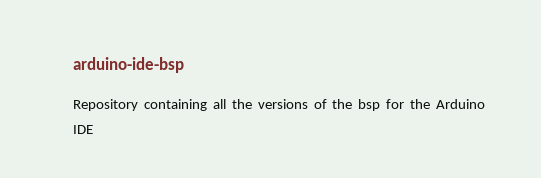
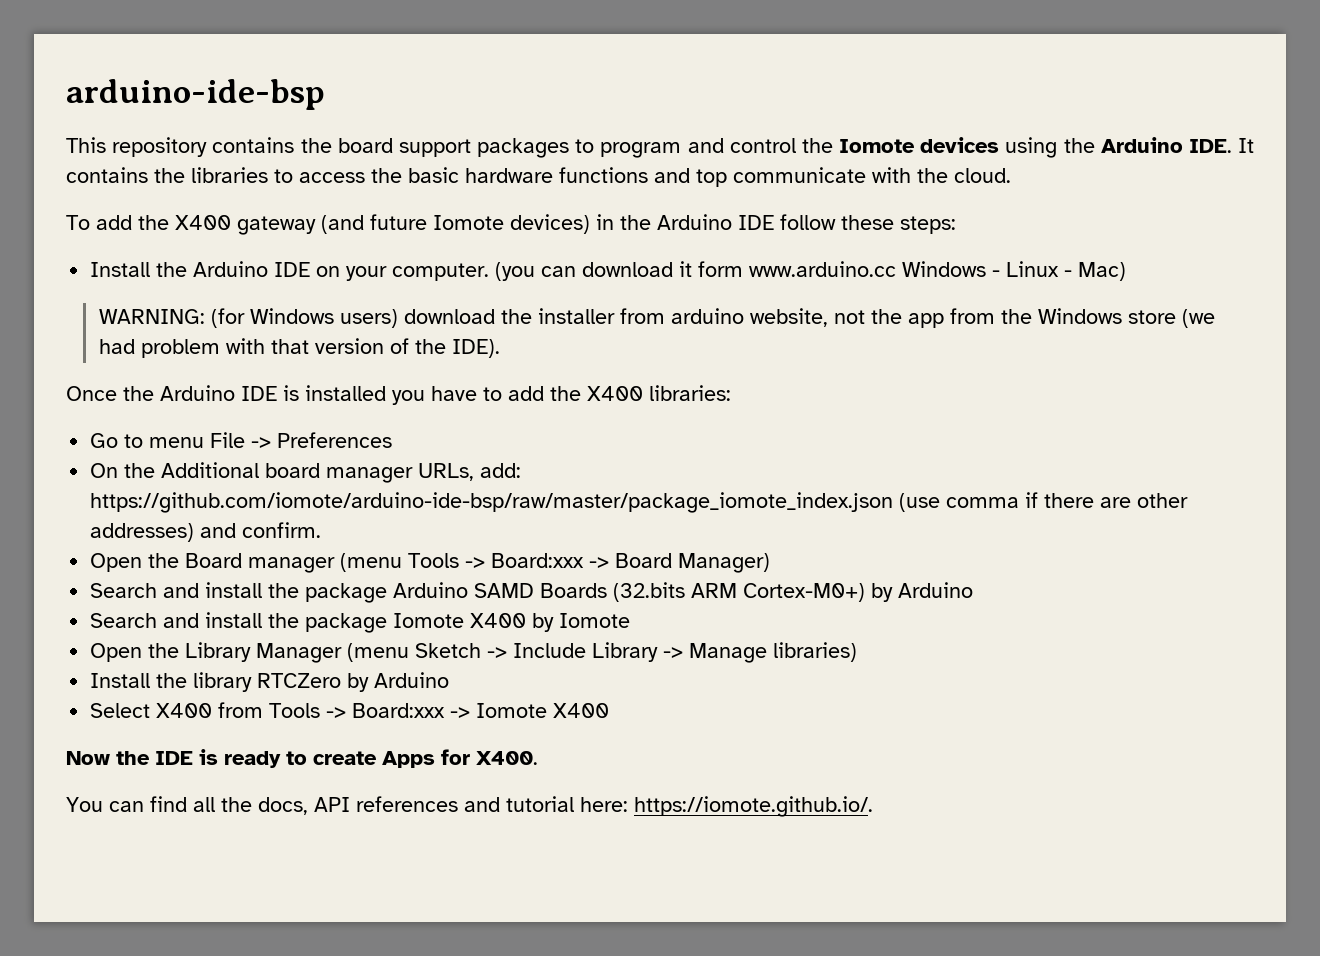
- Repository containing all the versions of the bsp for the Arduino IDE
+ This repository contains the board support packages to program and control the Iomote devices using the Arduino IDE. It contains the libraries to access the basic hardware functions and top communicate with the cloud.
+ To add the X400 gateway (and future Iomote devices) in the Arduino IDE follow these steps:
+ Install the Arduino IDE on your computer. (you can download it form www.arduino.cc Windows - Linux - Mac)
+ WARNING: (for Windows users) download the installer from arduino website, not the app from the Windows store (we had problem with that version of the IDE).
+ Once the Arduino IDE is installed you have to add the X400 libraries:
+ Go to menu File -> Preferences
+ On the Additional board manager URLs, add: https://github.com/iomote/arduino-ide-bsp/raw/master/package_iomote_index.json (use comma if there are other addresses) and confirm.
+ Open the Board manager (menu Tools -> Board:xxx -> Board Manager)
+ Search and install the package Arduino SAMD Boards (32.bits ARM Cortex-M0+) by Arduino
+ Search and install the package Iomote X400 by Iomote
+ Open the Library Manager (menu Sketch -> Include Library -> Manage libraries)
+ Install the library RTCZero by Arduino
+ Select X400 from Tools -> Board:xxx -> Iomote X400
+ Now the IDE is ready to create Apps for X400.
+ You can find all the docs, API references and tutorial here: https://iomote.github.io/.

